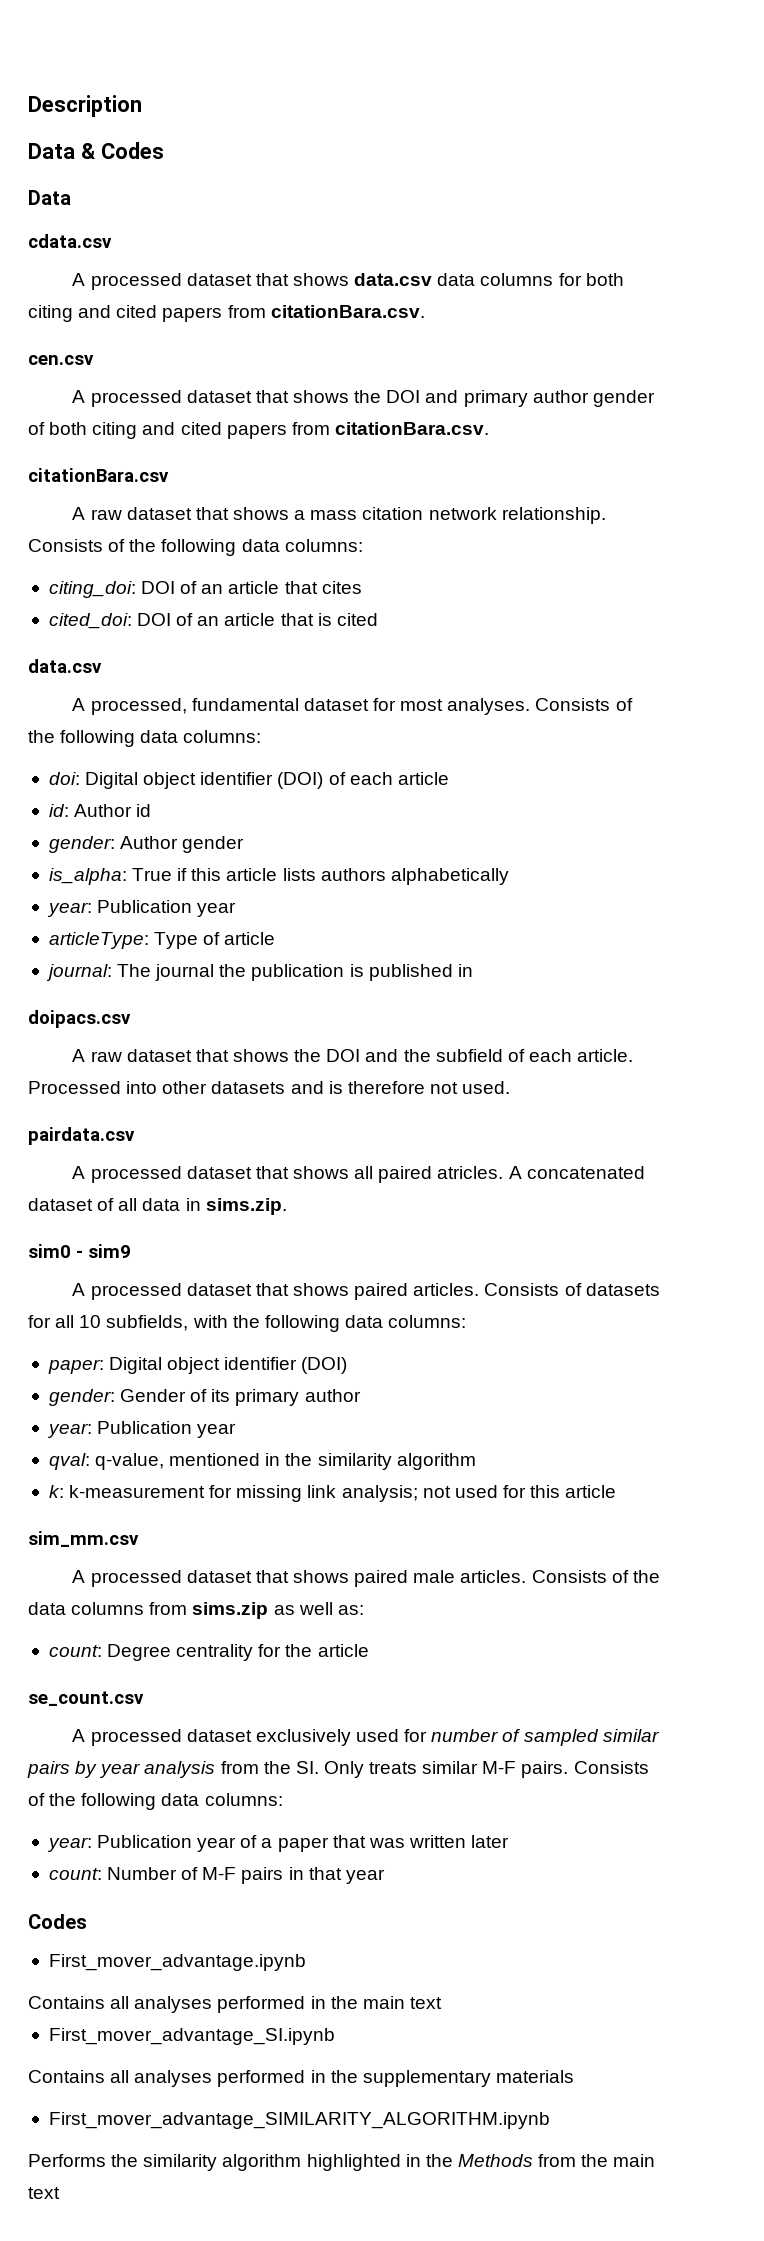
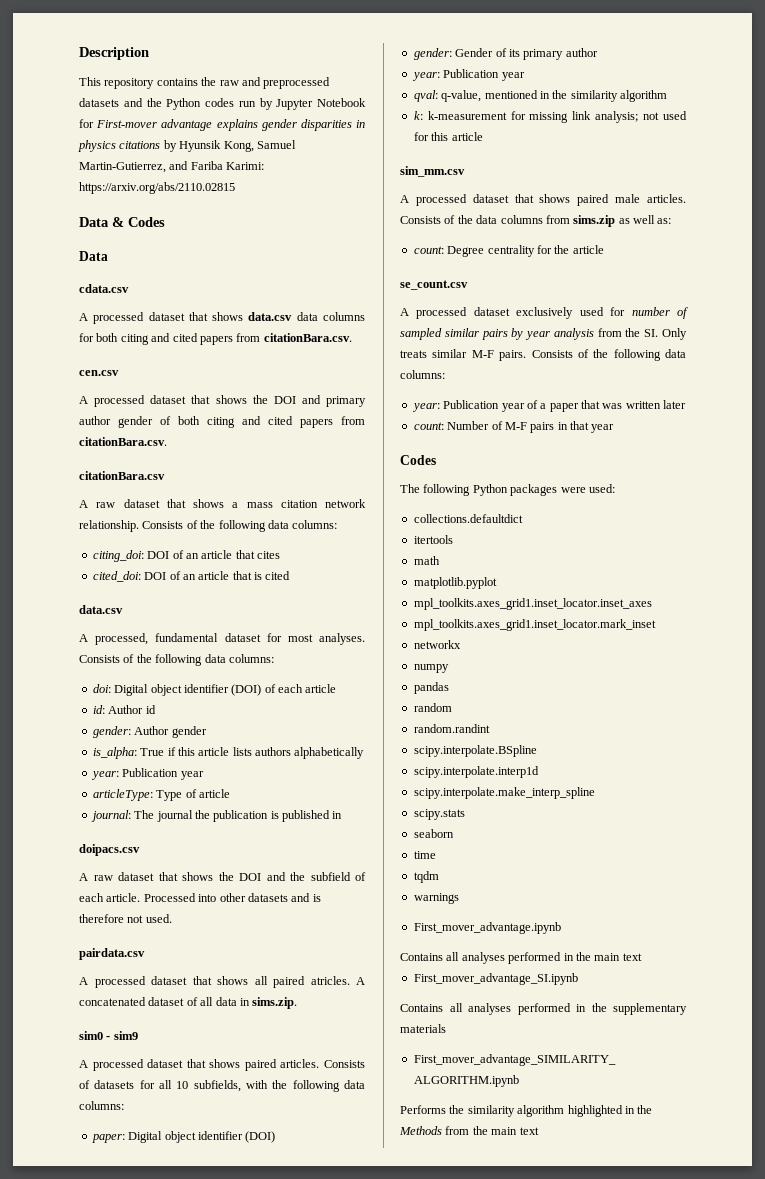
+ This repository contains the raw and preprocessed datasets and the Python codes run by Jupyter Notebook for First-mover advantage explains gender disparities in physics citations by Hyunsik Kong, Samuel Martin-Gutierrez, and Fariba Karimi: https://arxiv.org/abs/2110.02815
+ The following Python packages were used:
+ collections.defaultdict
+ itertools
+ math
+ matplotlib.pyplot
+ mpl_toolkits.axes_grid1.inset_locator.inset_axes
+ mpl_toolkits.axes_grid1.inset_locator.mark_inset
+ networkx
+ numpy
+ pandas
+ random
+ random.randint
+ scipy.interpolate.BSpline
+ scipy.interpolate.interp1d
+ scipy.interpolate.make_interp_spline
+ scipy.stats
+ seaborn
+ time
+ tqdm
+ warnings

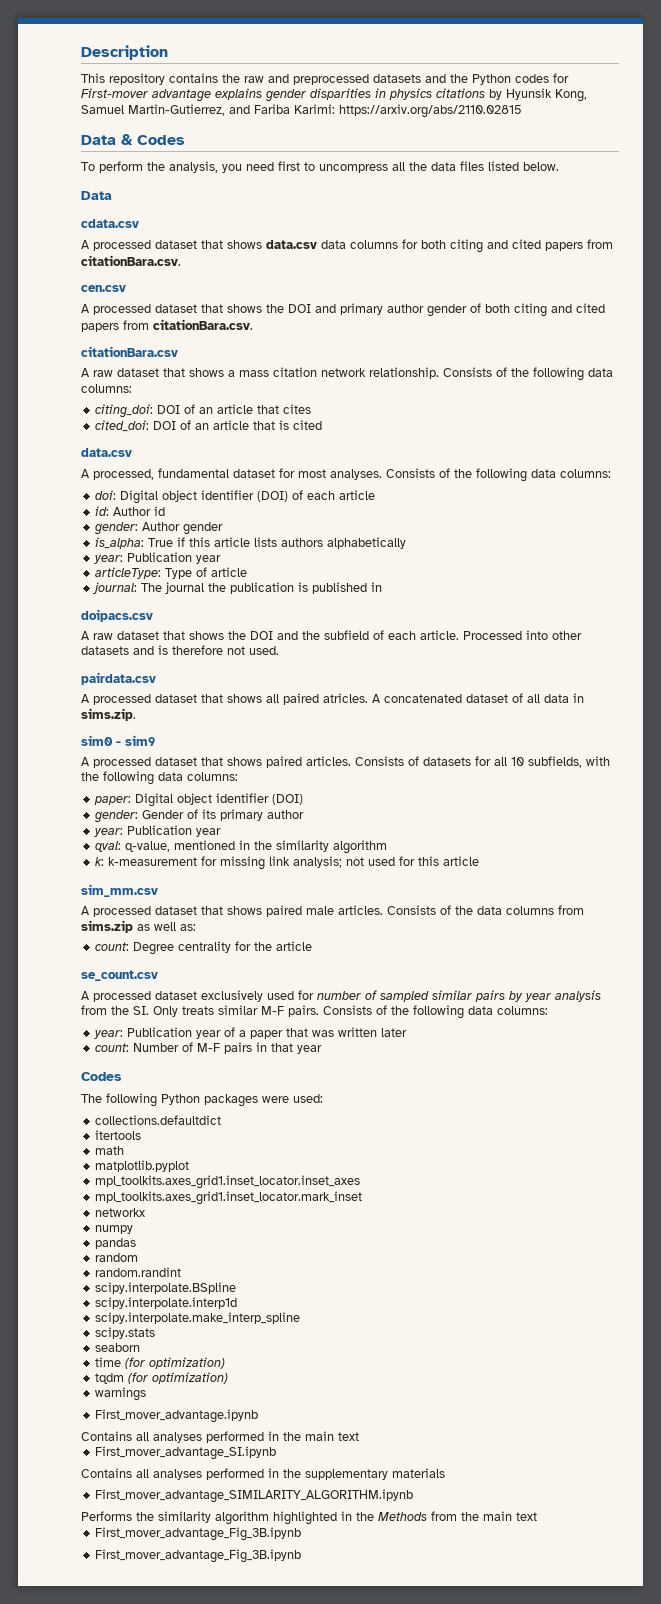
- This repository contains the raw and preprocessed datasets and the Python codes run by Jupyter Notebook for First-mover advantage explains gender disparities in physics citations by Hyunsik Kong, Samuel Martin-Gutierrez, and Fariba Karimi: https://arxiv.org/abs/2110.02815
+ This repository contains the raw and preprocessed datasets and the Python codes for First-mover advantage explains gender disparities in physics citations by Hyunsik Kong, Samuel Martin-Gutierrez, and Fariba Karimi: https://arxiv.org/abs/2110.02815
+ To perform the analysis, you need first to uncompress all the data files listed below.
- time
+ time (for optimization)
- tqdm
+ tqdm (for optimization)
  Performs the similarity algorithm highlighted in the Methods from the main text
+ First_mover_advantage_Fig_3B.ipynb
+ First_mover_advantage_Fig_3B.ipynb

